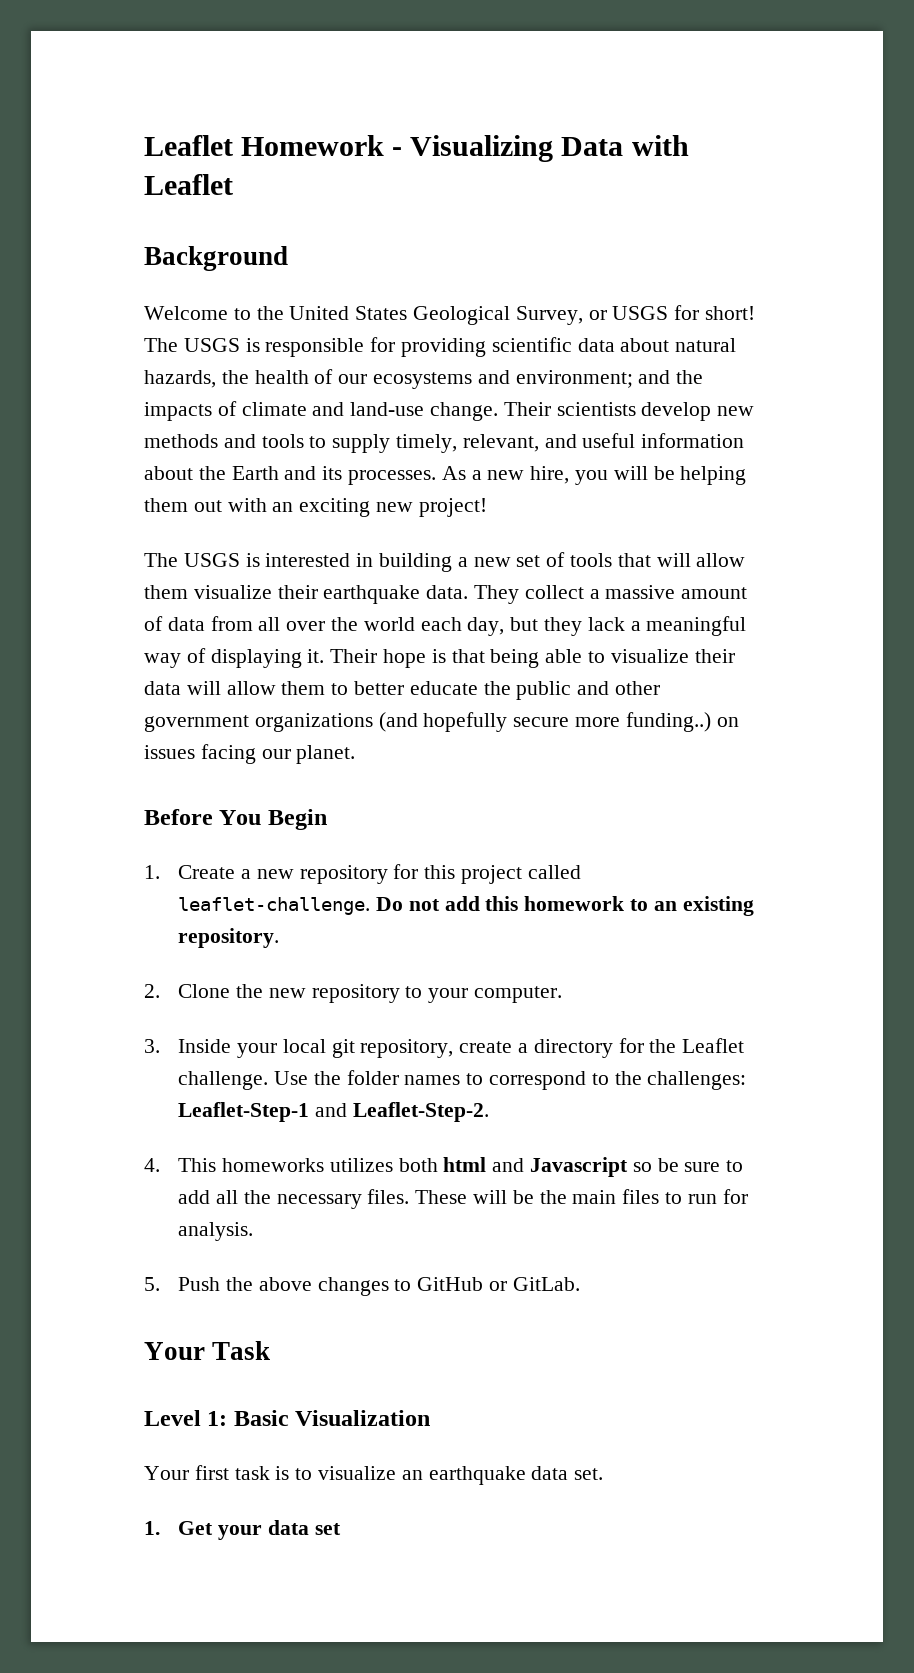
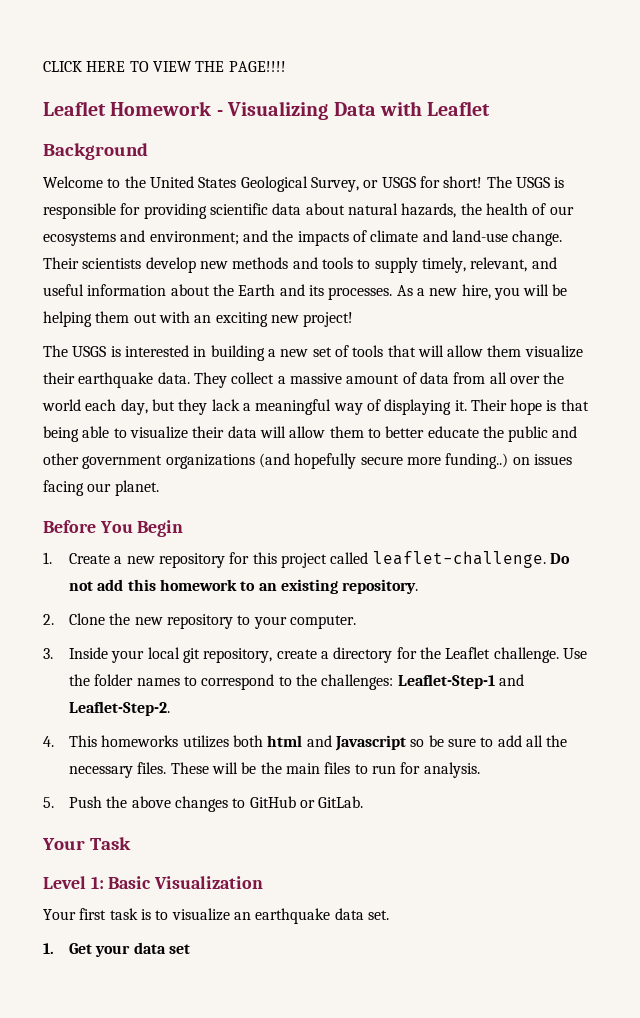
+ CLICK HERE TO VIEW THE PAGE!!!!

